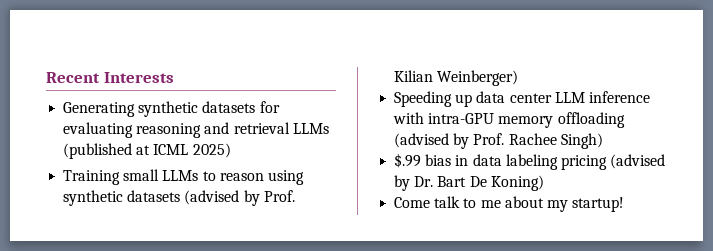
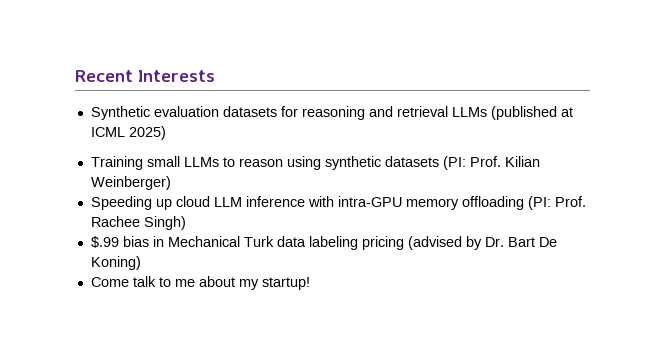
- Generating synthetic datasets for evaluating reasoning and retrieval LLMs (published at ICML 2025)
+ Synthetic evaluation datasets for reasoning and retrieval LLMs (published at ICML 2025)
- Training small LLMs to reason using synthetic datasets (advised by Prof. Kilian Weinberger)
+ Training small LLMs to reason using synthetic datasets (PI: Prof. Kilian Weinberger)
- Speeding up data center LLM inference with intra-GPU memory offloading (advised by Prof. Rachee Singh)
+ Speeding up cloud LLM inference with intra-GPU memory offloading (PI: Prof. Rachee Singh)
- $.99 bias in data labeling pricing (advised by Dr. Bart De Koning)
+ $.99 bias in Mechanical Turk data labeling pricing (advised by Dr. Bart De Koning)

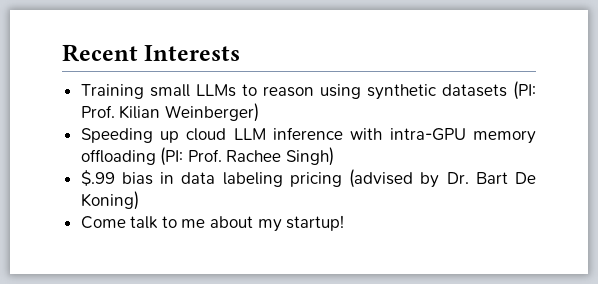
- Synthetic evaluation datasets for reasoning and retrieval LLMs (published at ICML 2025)
- $.99 bias in Mechanical Turk data labeling pricing (advised by Dr. Bart De Koning)
+ $.99 bias in data labeling pricing (advised by Dr. Bart De Koning)

